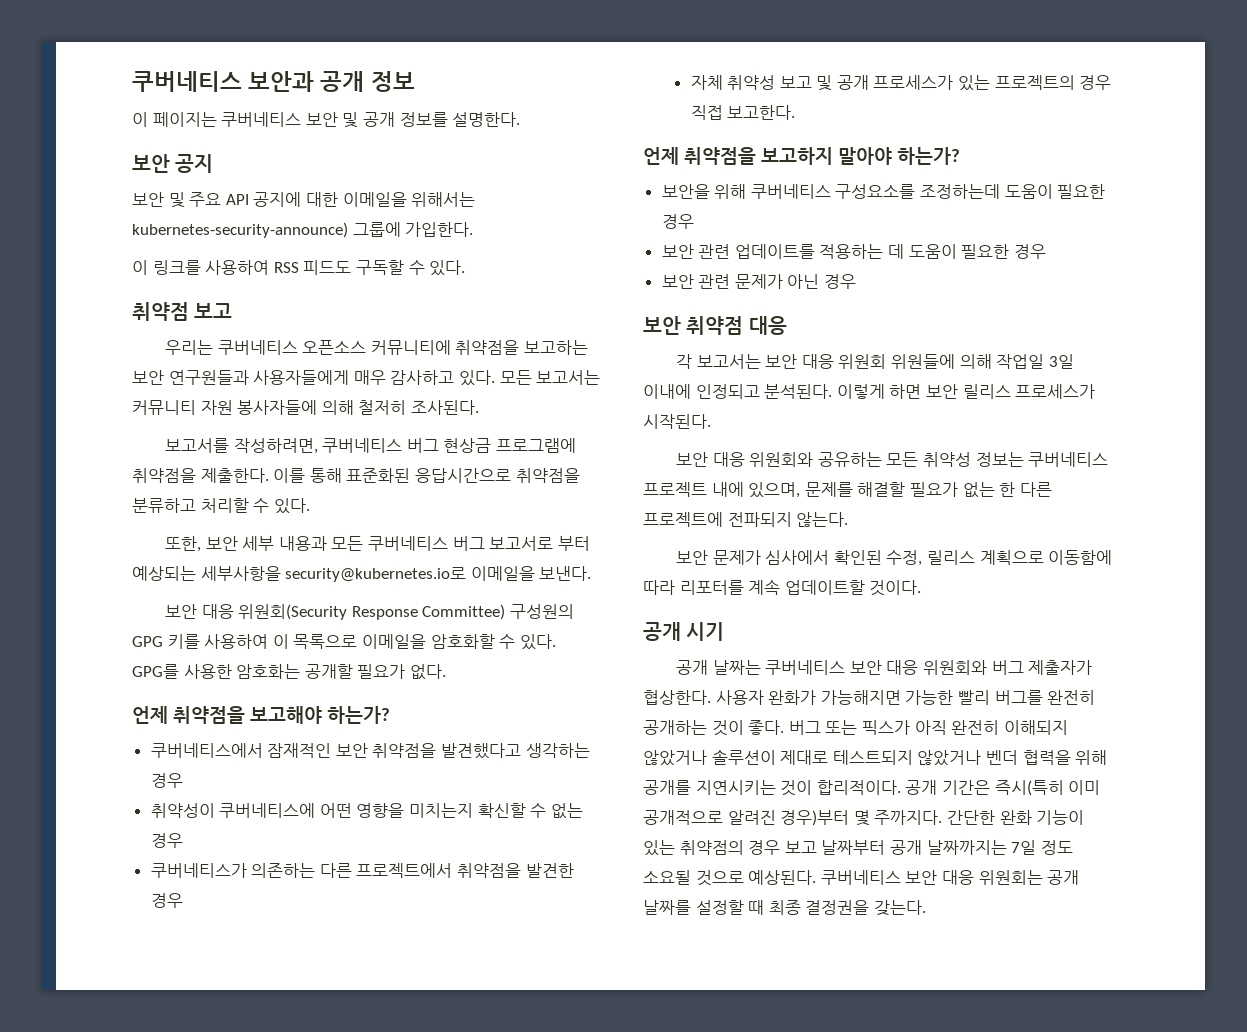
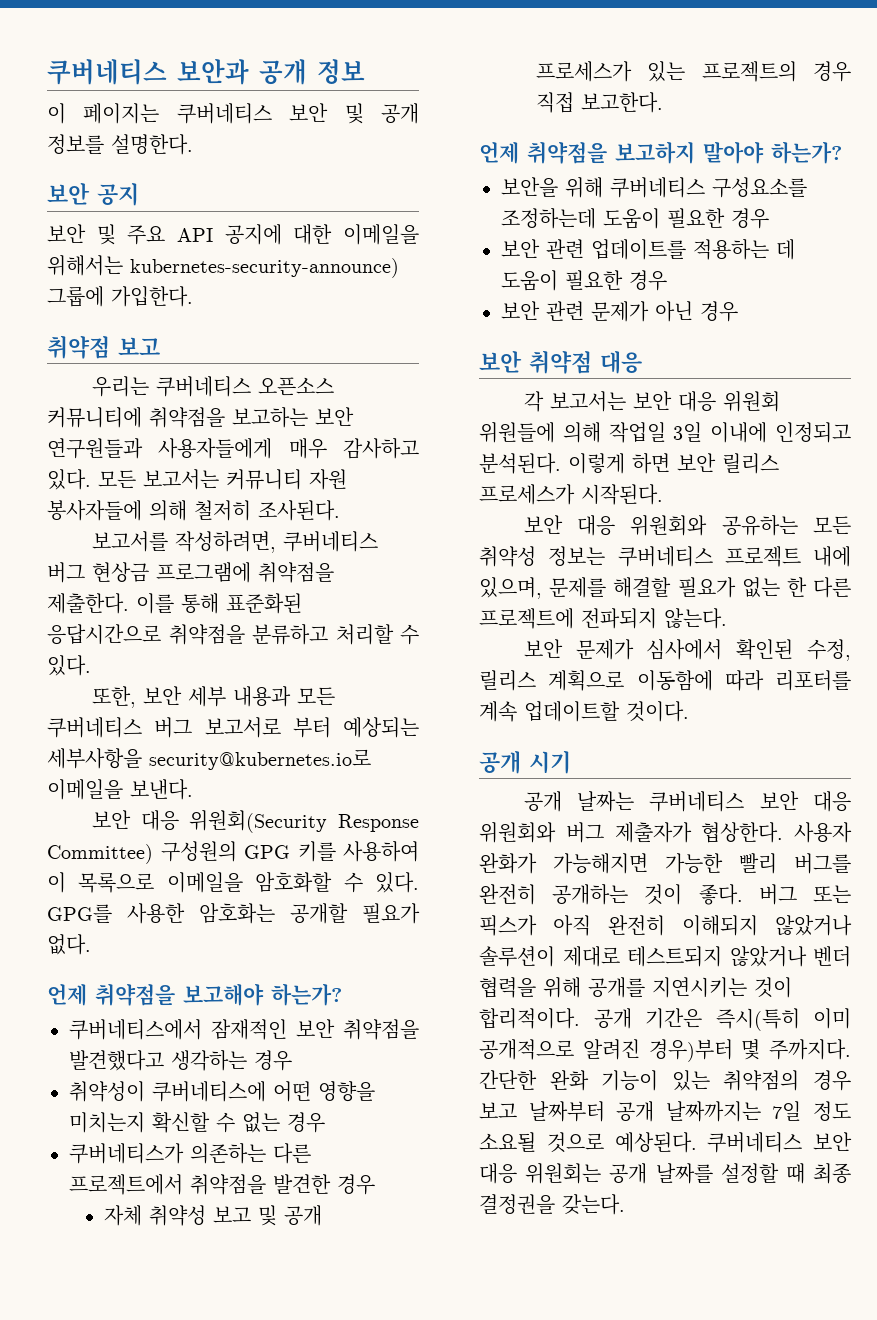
- 이 링크를 사용하여 RSS 피드도 구독할 수 있다.

